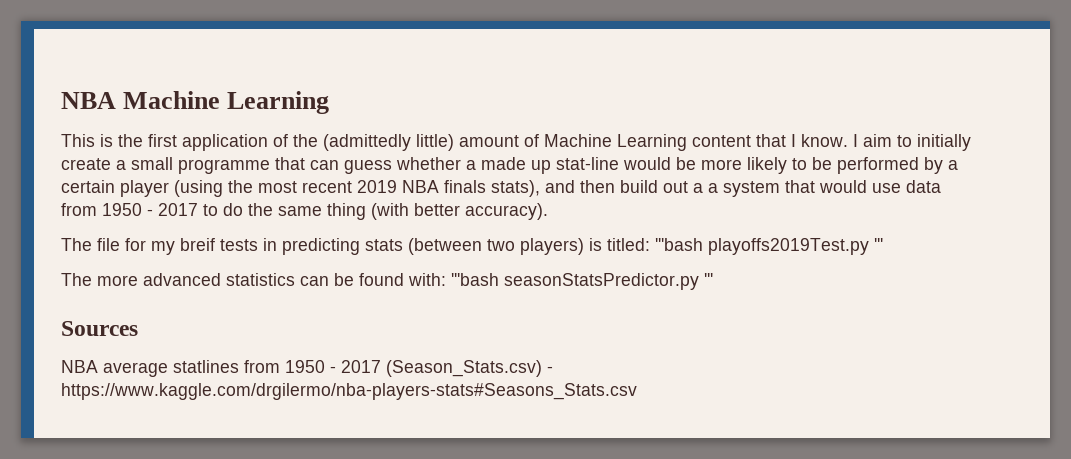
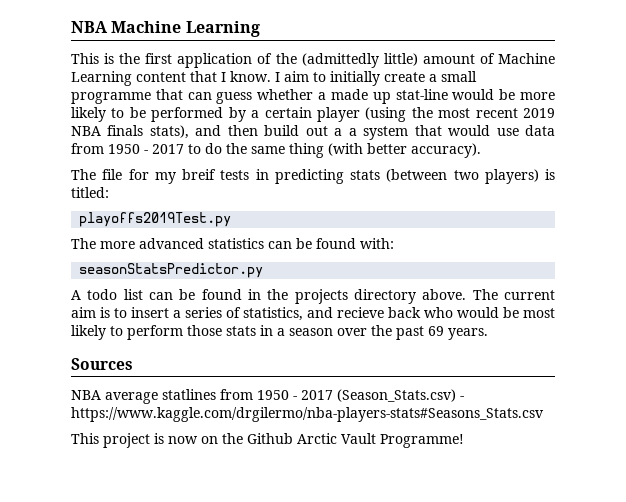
- The file for my breif tests in predicting stats (between two players) is titled: '''bash playoffs2019Test.py '''
+ The file for my breif tests in predicting stats (between two players) is titled:
+ playoffs2019Test.py
- The more advanced statistics can be found with: '''bash seasonStatsPredictor.py '''
+ The more advanced statistics can be found with:
+ seasonStatsPredictor.py
+ A todo list can be found in the projects directory above. The current aim is to insert a series of statistics, and recieve back who would be most likely to perform those stats in a season over the past 69 years.
+ This project is now on the Github Arctic Vault Programme!

